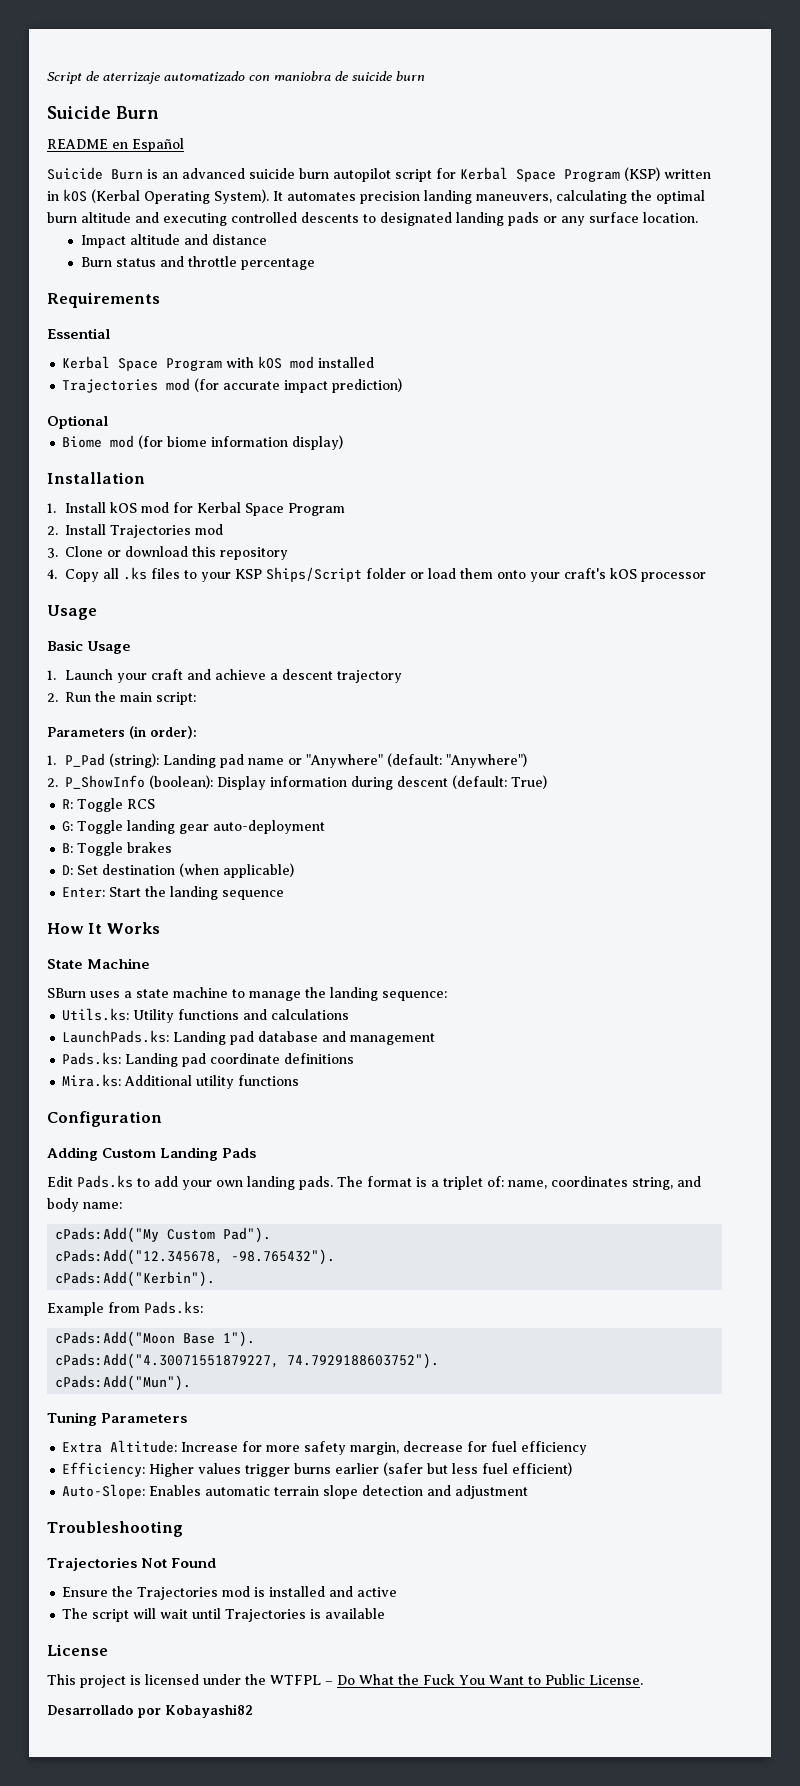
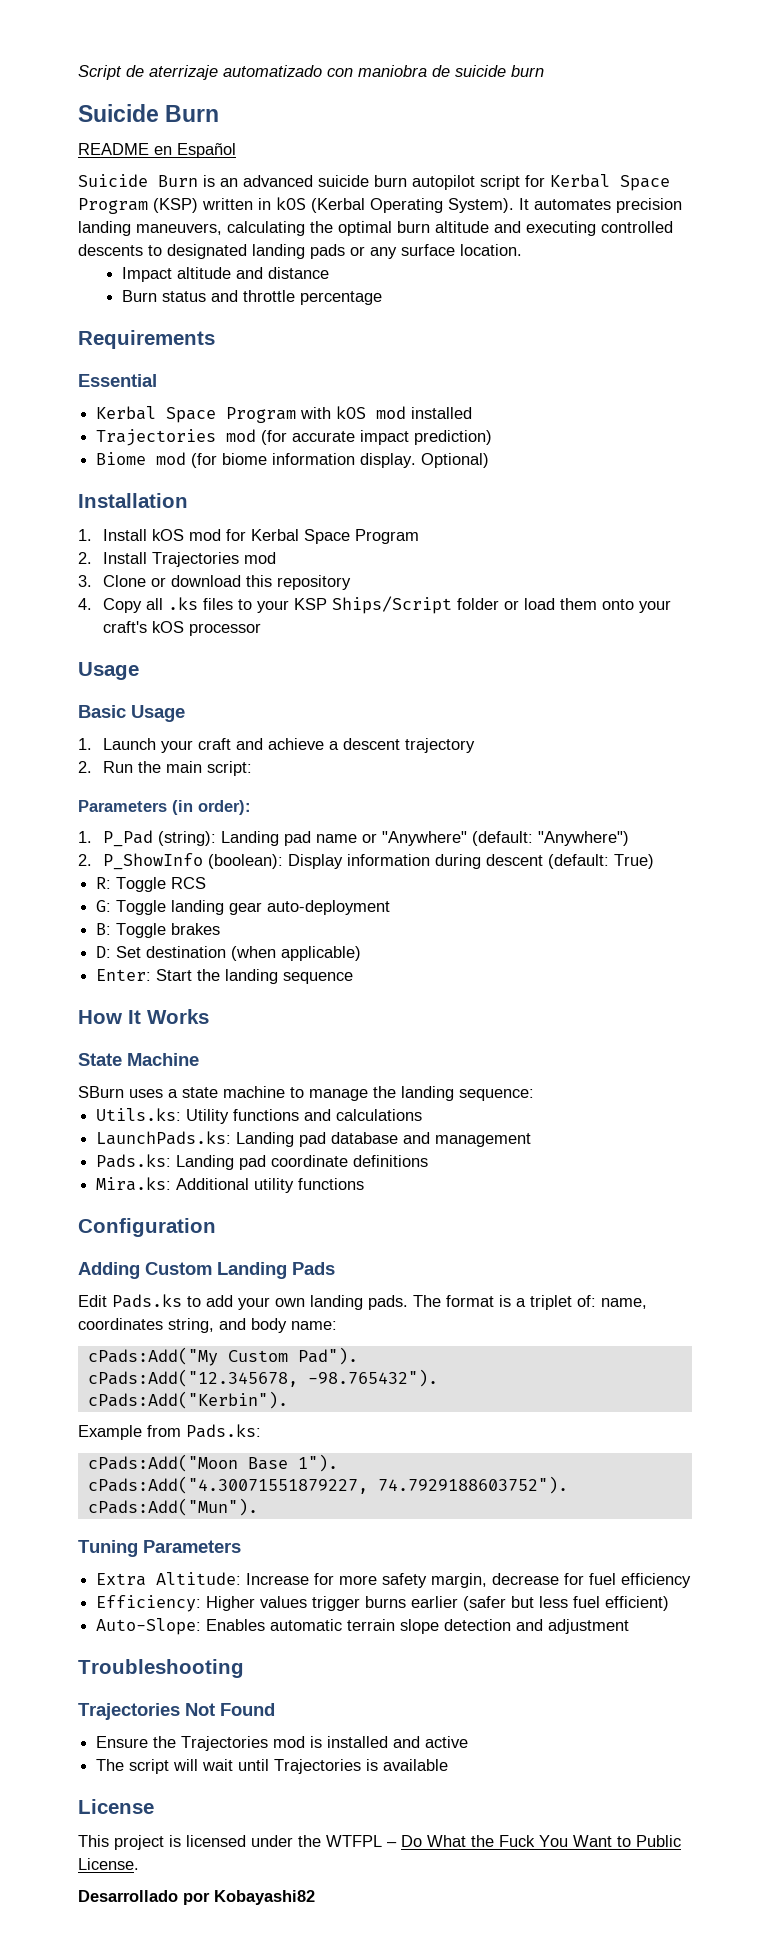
- Optional
- Biome mod (for biome information display)
+ Biome mod (for biome information display. Optional)

